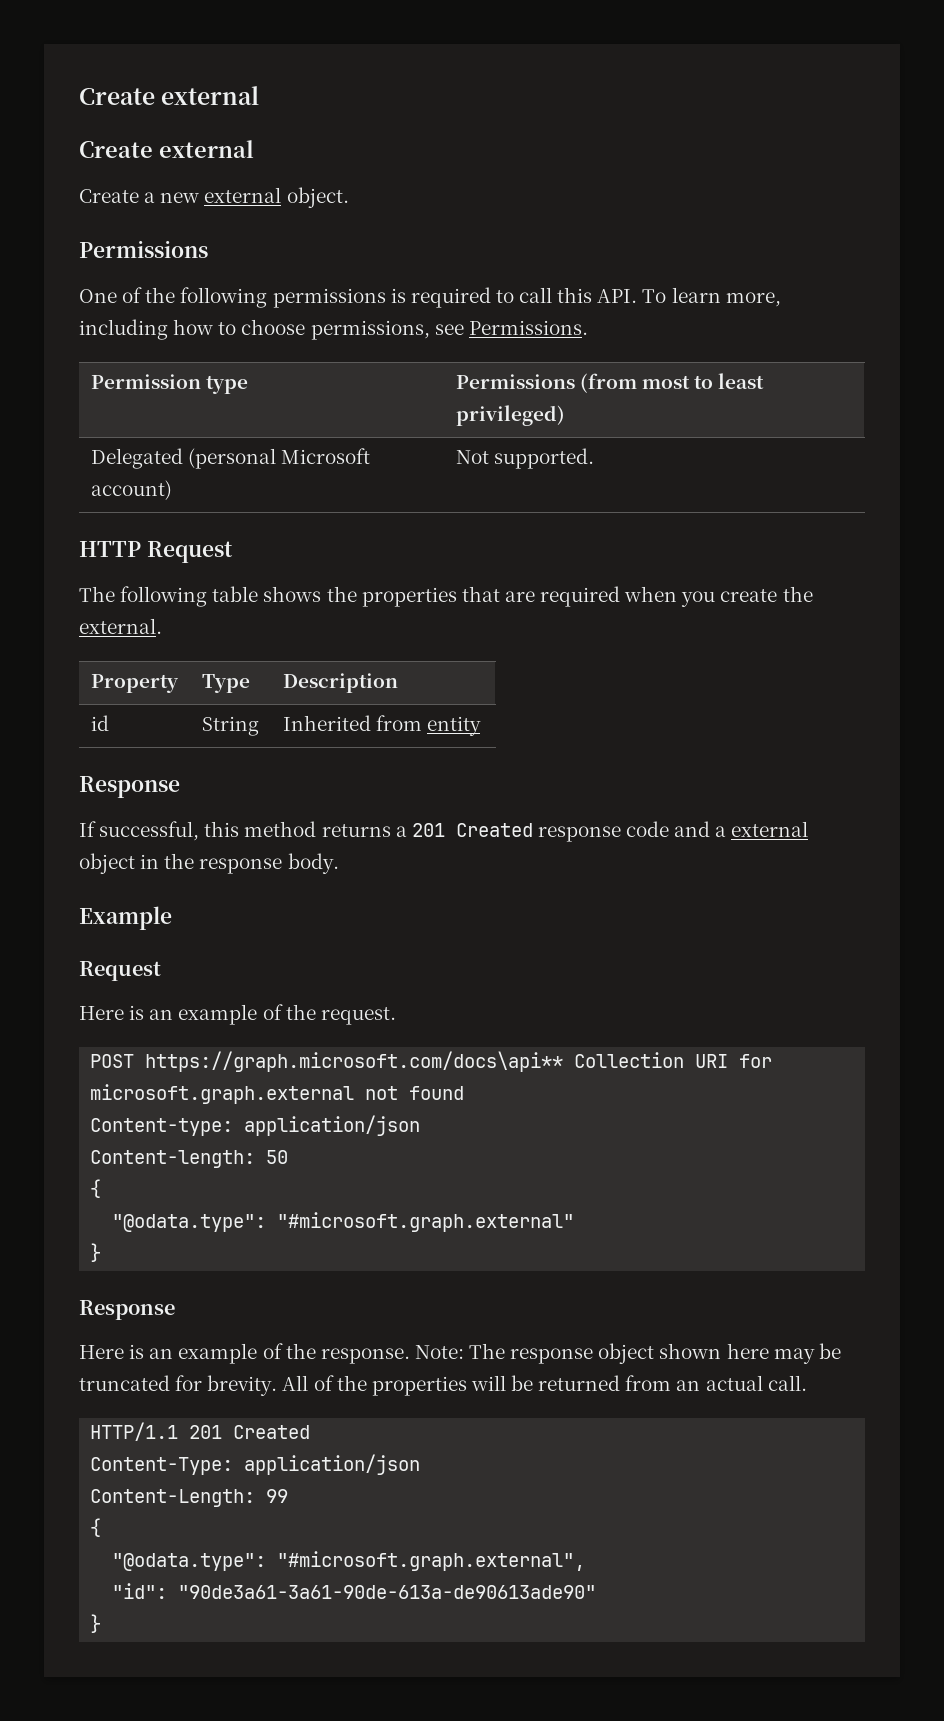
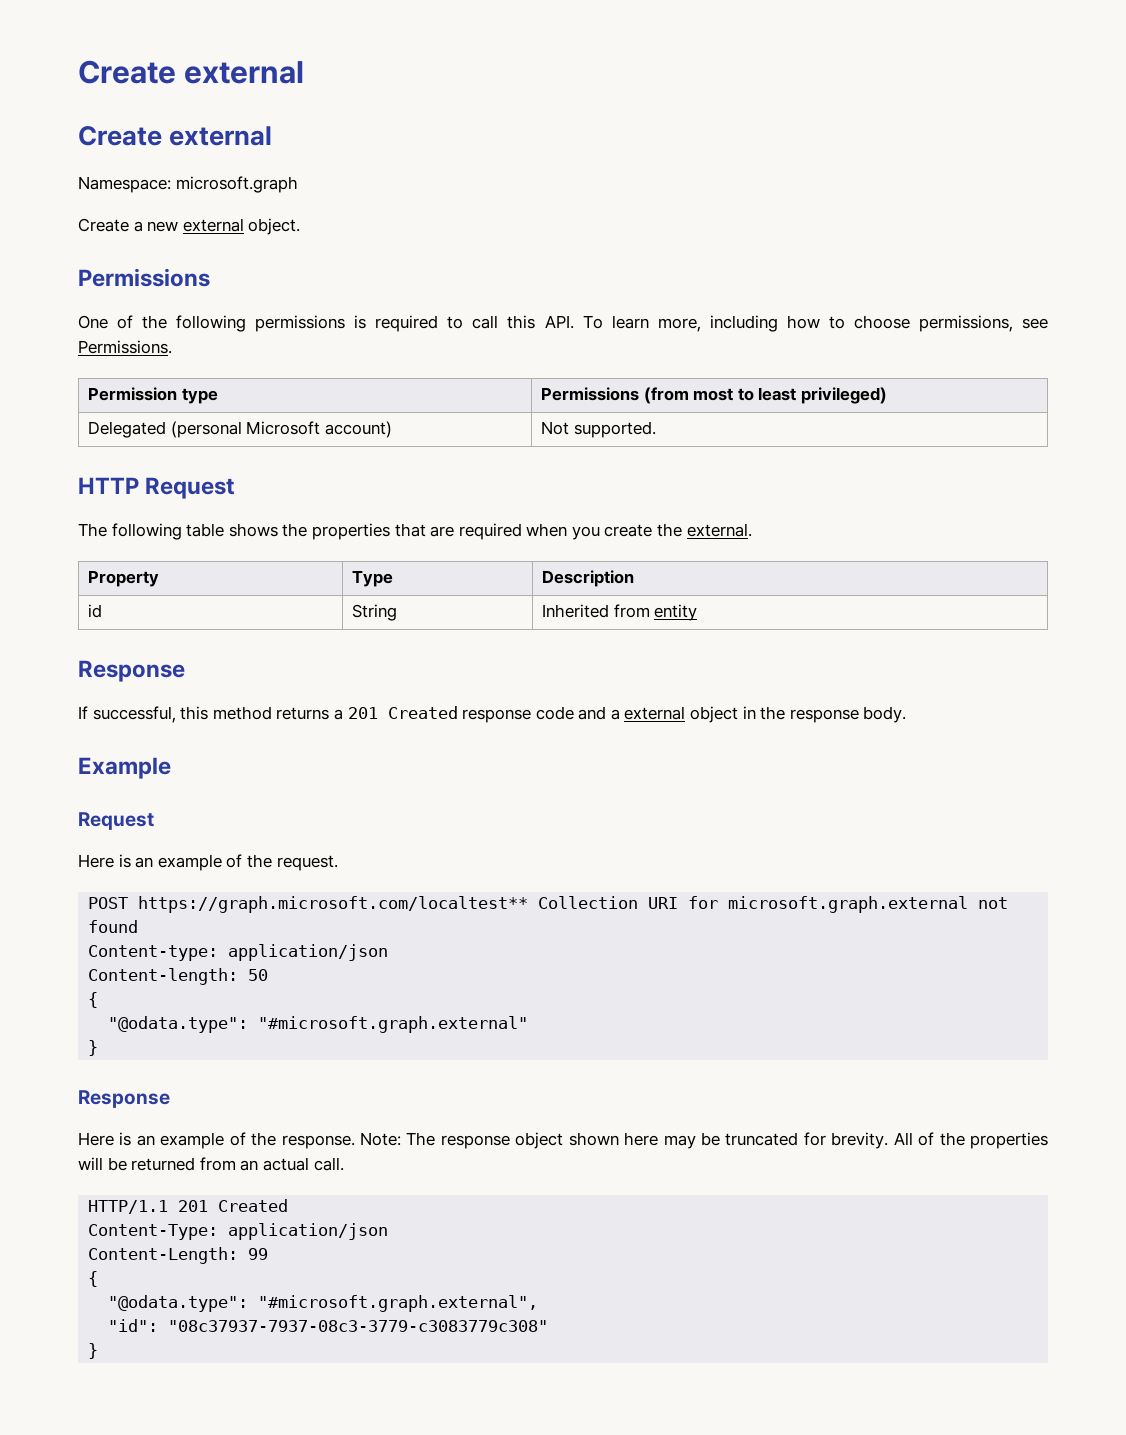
+ Namespace: microsoft.graph
- POST https://graph.microsoft.com/docs\api** Collection URI for microsoft.graph.external not found
+ POST https://graph.microsoft.com/localtest** Collection URI for microsoft.graph.external not found
- "id": "90de3a61-3a61-90de-613a-de90613ade90"
+ "id": "08c37937-7937-08c3-3779-c3083779c308"

